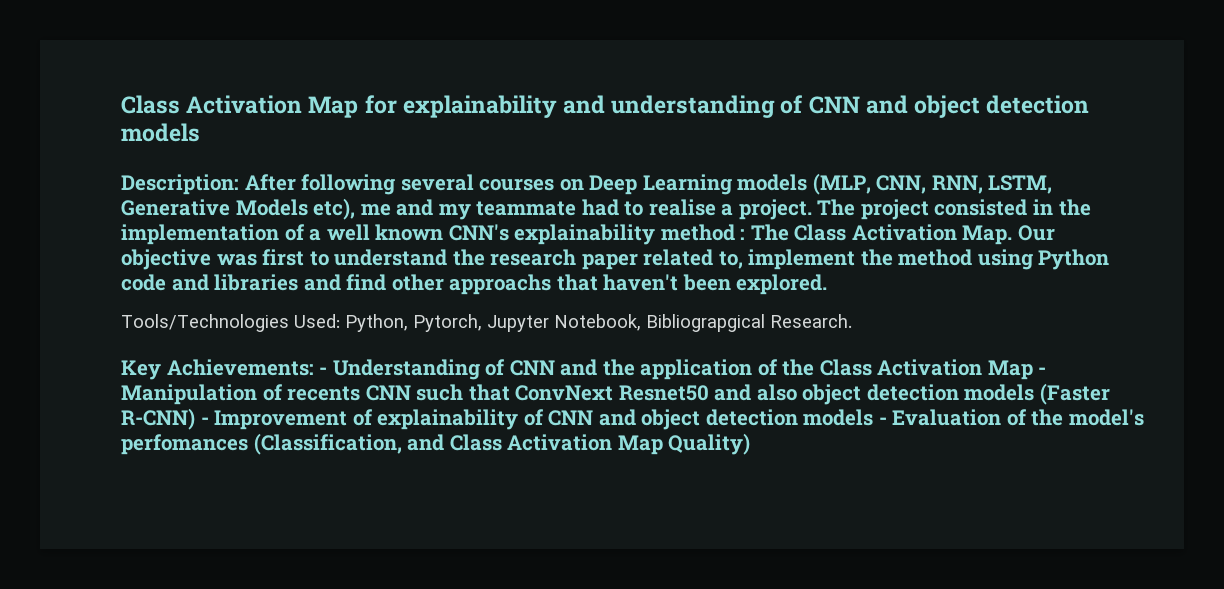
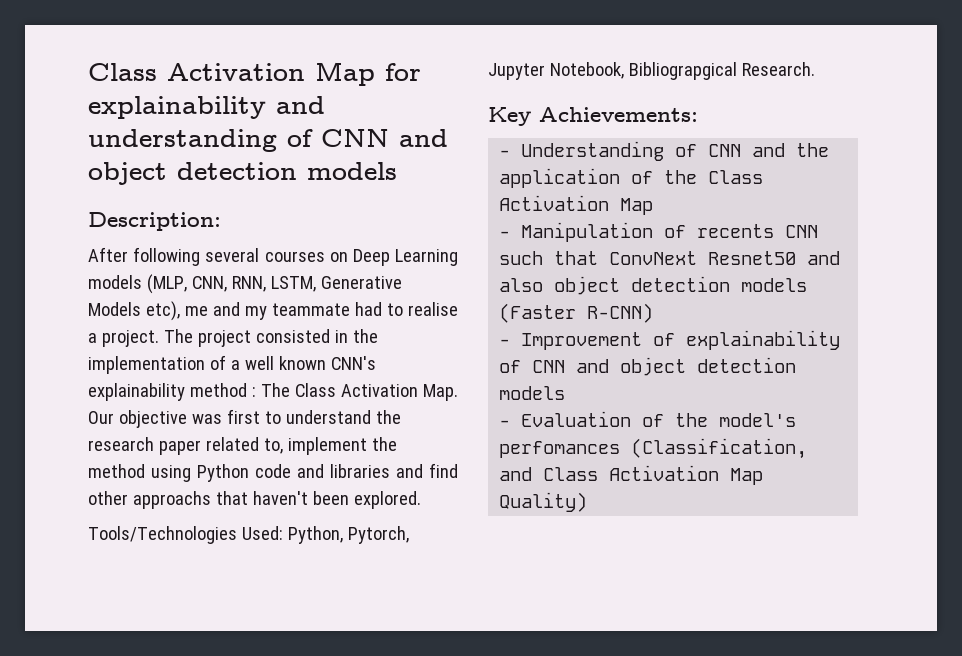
- Description: After following several courses on Deep Learning models (MLP, CNN, RNN, LSTM, Generative Models etc), me and my teammate had to realise a project.
+ Description:
+ After following several courses on Deep Learning models (MLP, CNN, RNN, LSTM, Generative Models etc), me and my teammate had to realise a project.
- Key Achievements: - Understanding of CNN and the application of the Class Activation Map - Manipulation of recents CNN such that ConvNext Resnet50 and also object detection models (Faster R-CNN) - Improvement of explainability of CNN and object detection models - Evaluation of the model's perfomances (Classification, and Class Activation Map Quality)
+ Key Achievements:
+ - Understanding of CNN and the application of the Class Activation Map
+ - Manipulation of recents CNN such that ConvNext Resnet50 and also object detection models (Faster R-CNN)
+ - Improvement of explainability of CNN and object detection models
+ - Evaluation of the model's perfomances (Classification, and Class Activation Map Quality)

